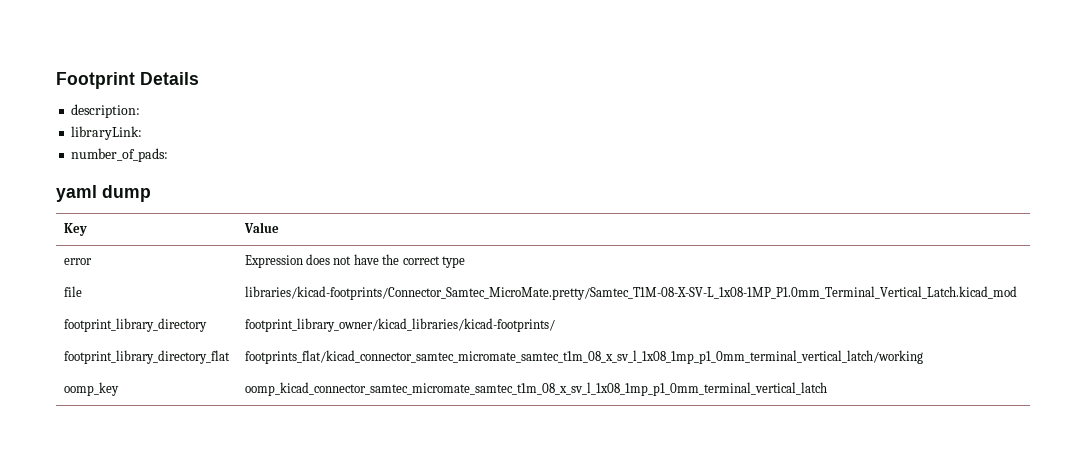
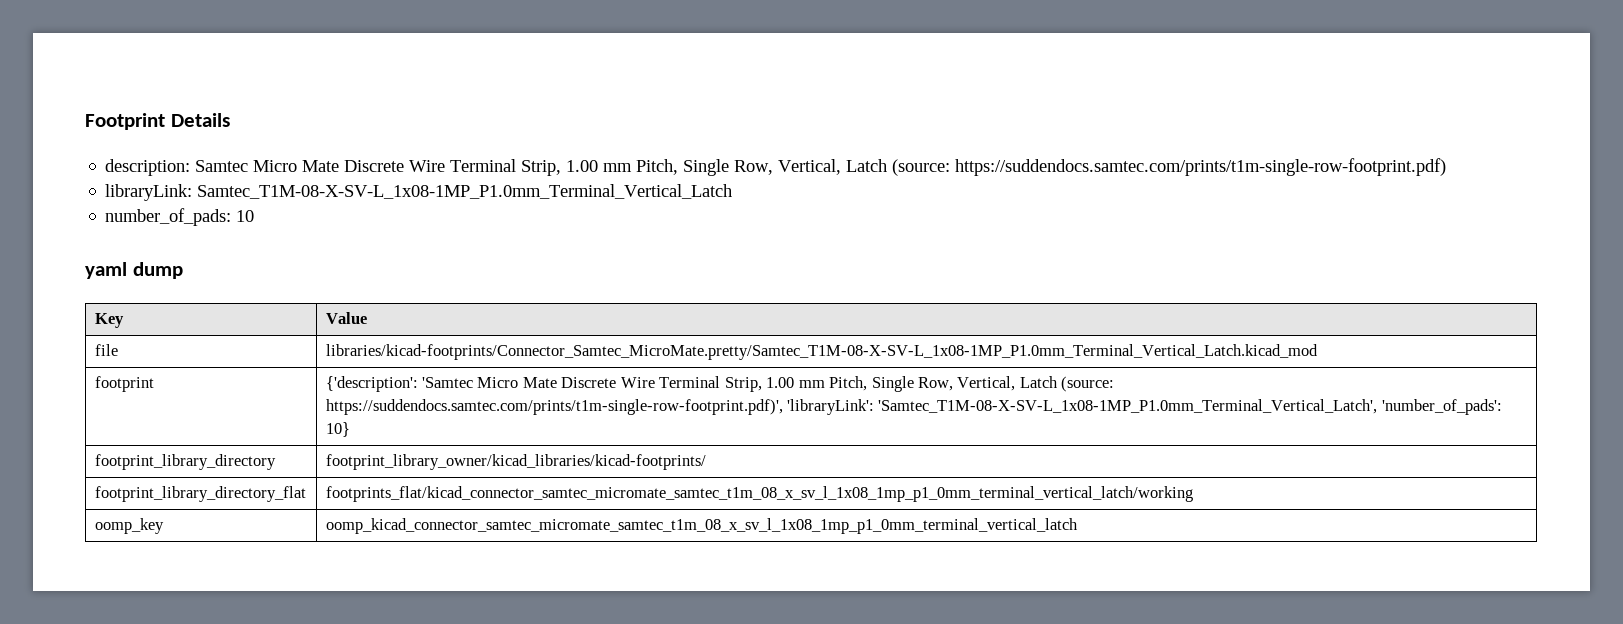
- description:
+ description: Samtec Micro Mate Discrete Wire Terminal Strip, 1.00 mm Pitch, Single Row, Vertical, Latch (source: https://suddendocs.samtec.com/prints/t1m-single-row-footprint.pdf)
- libraryLink:
+ libraryLink: Samtec_T1M-08-X-SV-L_1x08-1MP_P1.0mm_Terminal_Vertical_Latch
- number_of_pads:
+ number_of_pads: 10
- error | Expression does not have the correct type
  file | libraries/kicad-footprints/Connector_Samtec_MicroMate.pretty/Samtec_T1M-08-X-SV-L_1x08-1MP_P1.0mm_Terminal_Vertical_Latch.kicad_mod
+ footprint | {'description': 'Samtec Micro Mate Discrete Wire Terminal Strip, 1.00 mm Pitch, Single Row, Vertical, Latch (source: https://suddendocs.samtec.com/prints/t1m-single-row-footprint.pdf)', 'libraryLink': 'Samtec_T1M-08-X-SV-L_1x08-1MP_P1.0mm_Terminal_Vertical_Latch', 'number_of_pads': 10}

